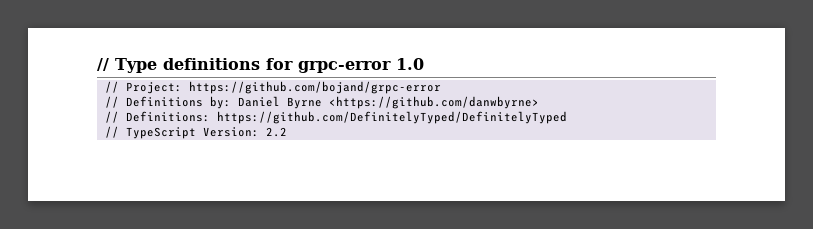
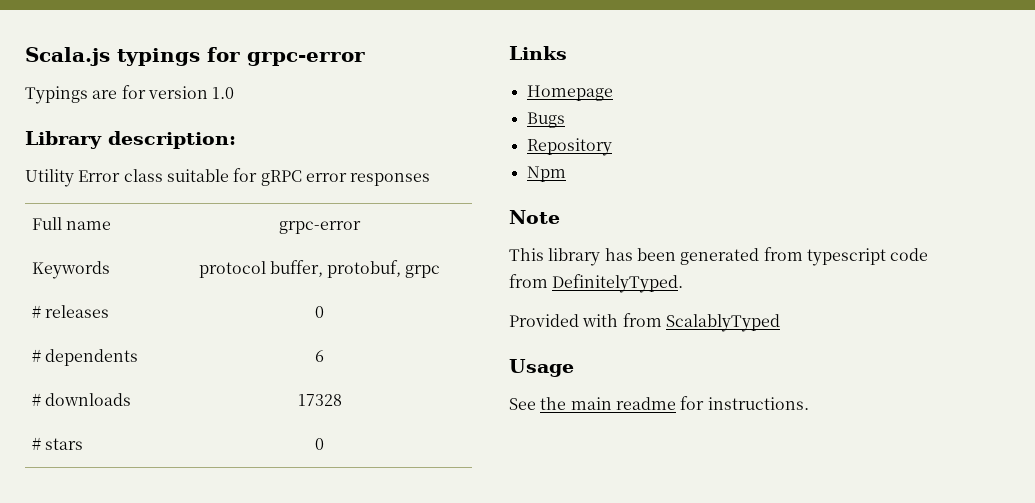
- // Type definitions for grpc-error 1.0
- // Project: https://github.com/bojand/grpc-error
- // Definitions by: Daniel Byrne <https://github.com/danwbyrne>
- // Definitions: https://github.com/DefinitelyTyped/DefinitelyTyped
- // TypeScript Version: 2.2
+ Scala.js typings for grpc-error
+ Typings are for version 1.0
+ Library description:
+ Utility Error class suitable for gRPC error responses
+ Full name | grpc-error
+ Keywords | protocol buffer, protobuf, grpc
+ # releases | 0
+ # dependents | 6
+ # downloads | 17328
+ # stars | 0
+ Links
+ Homepage
+ Bugs
+ Repository
+ Npm
+ Note
+ This library has been generated from typescript code from DefinitelyTyped.
+ Provided with from ScalablyTyped
+ Usage
+ See the main readme for instructions.

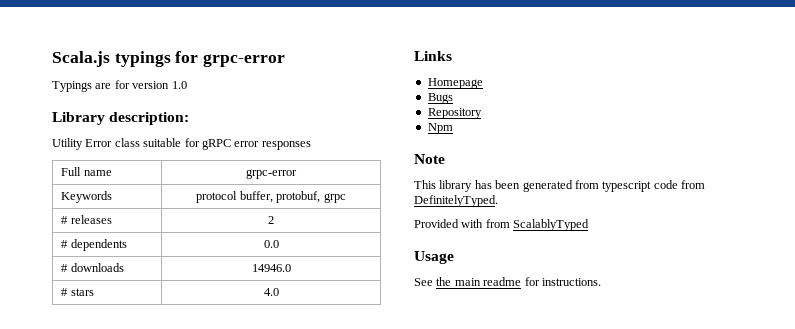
- # releases | 0
+ # releases | 2
- # dependents | 6
+ # dependents | 0.0
- # downloads | 17328
+ # downloads | 14946.0
- # stars | 0
+ # stars | 4.0

